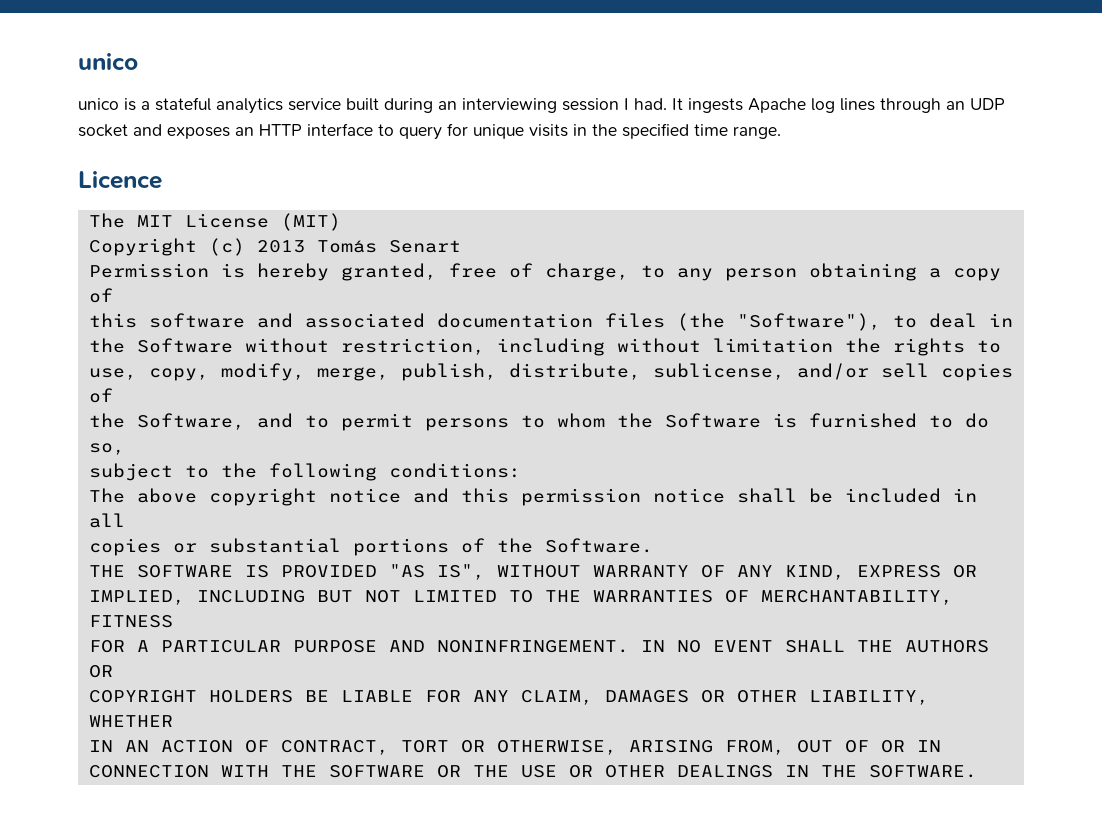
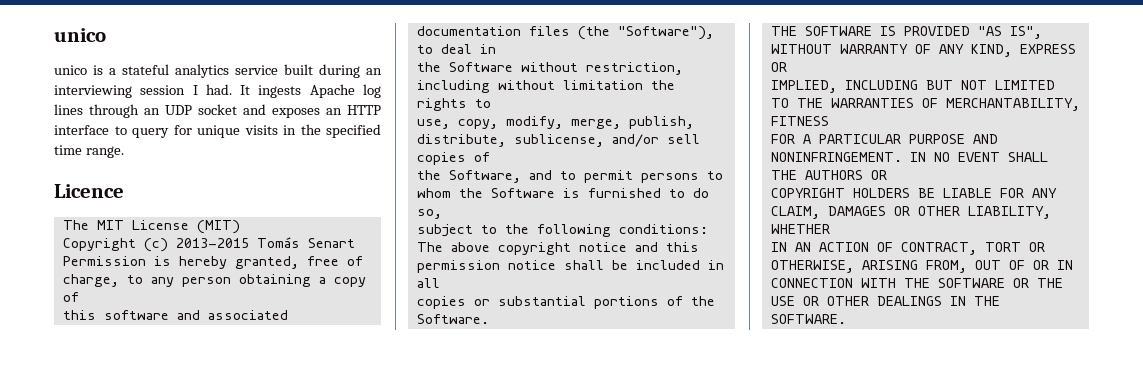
- Copyright (c) 2013 Tomás Senart
+ Copyright (c) 2013-2015 Tomás Senart

